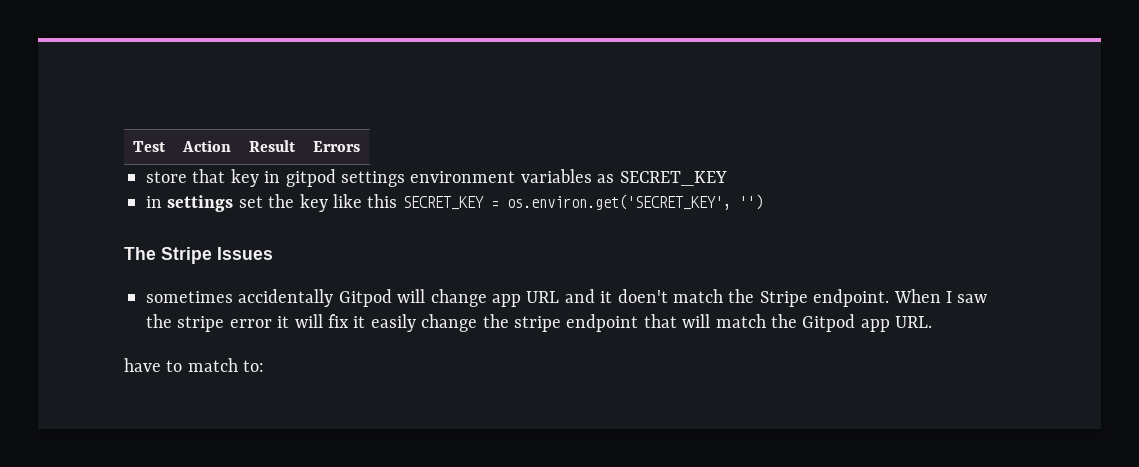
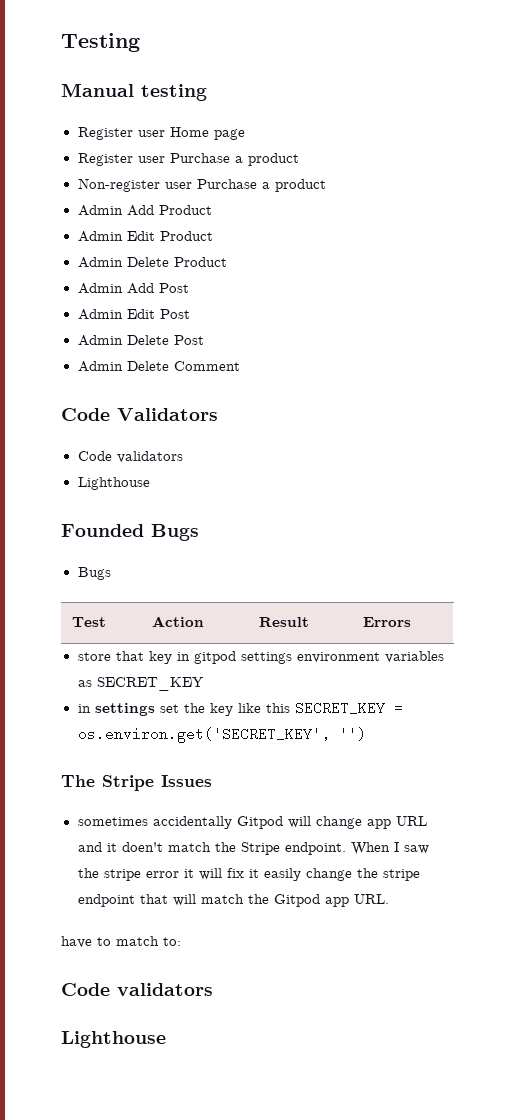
+ Testing
+ Manual testing
+ Register user Home page
+ Register user Purchase a product
+ Non-register user Purchase a product
+ Admin Add Product
+ Admin Edit Product
+ Admin Delete Product
+ Admin Add Post
+ Admin Edit Post
+ Admin Delete Post
+ Admin Delete Comment
+ Code Validators
+ Code validators
+ Lighthouse
+ Founded Bugs
+ Bugs
  have to match to:
+ Code validators
+ Lighthouse

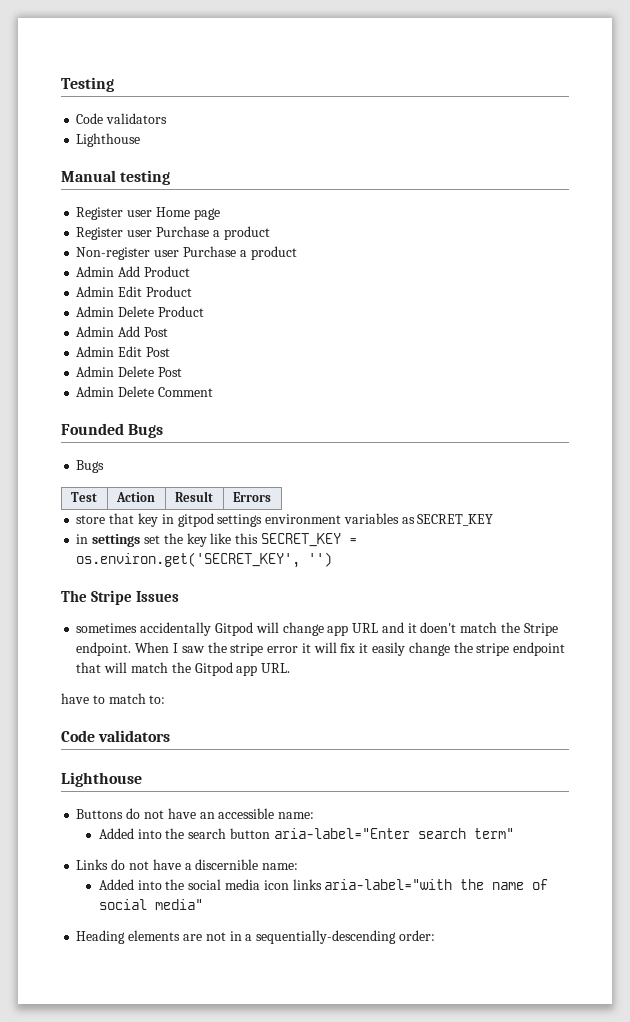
  Testing
+ Code validators
+ Lighthouse
- Code Validators
- Code validators
- Lighthouse
+ Buttons do not have an accessible name:
+ Added into the search button aria-label="Enter search term"
+ Links do not have a discernible name:
+ Added into the social media icon links aria-label="with the name of social media"
+ Heading elements are not in a sequentially-descending order:

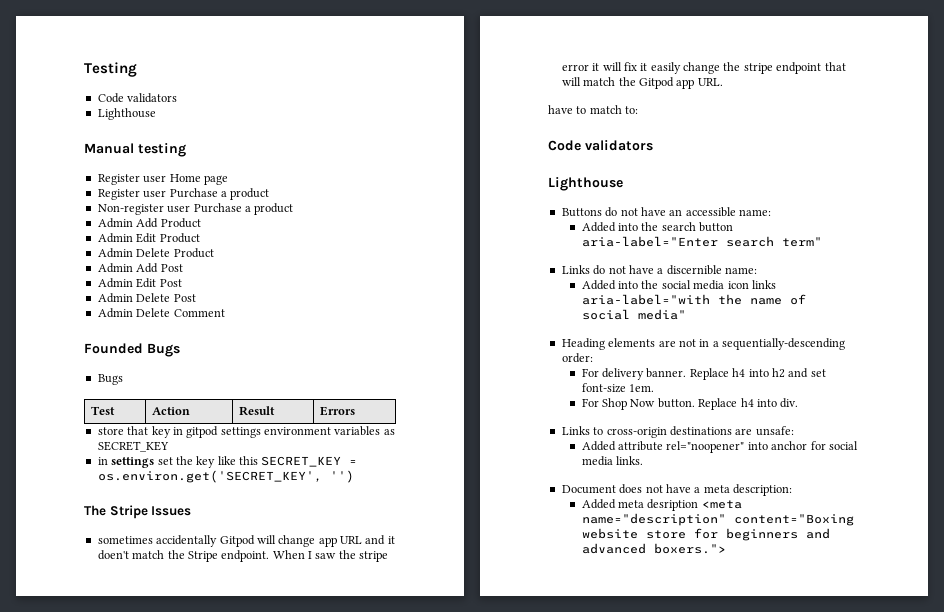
+ For delivery banner. Replace h4 into h2 and set font-size 1em.
+ For Shop Now button. Replace h4 into div.
+ Links to cross-origin destinations are unsafe:
+ Added attribute rel="noopener" into anchor for social media links.
+ Document does not have a meta description:
+ Added meta desription <meta name="description" content="Boxing website store for beginners and advanced boxers.">

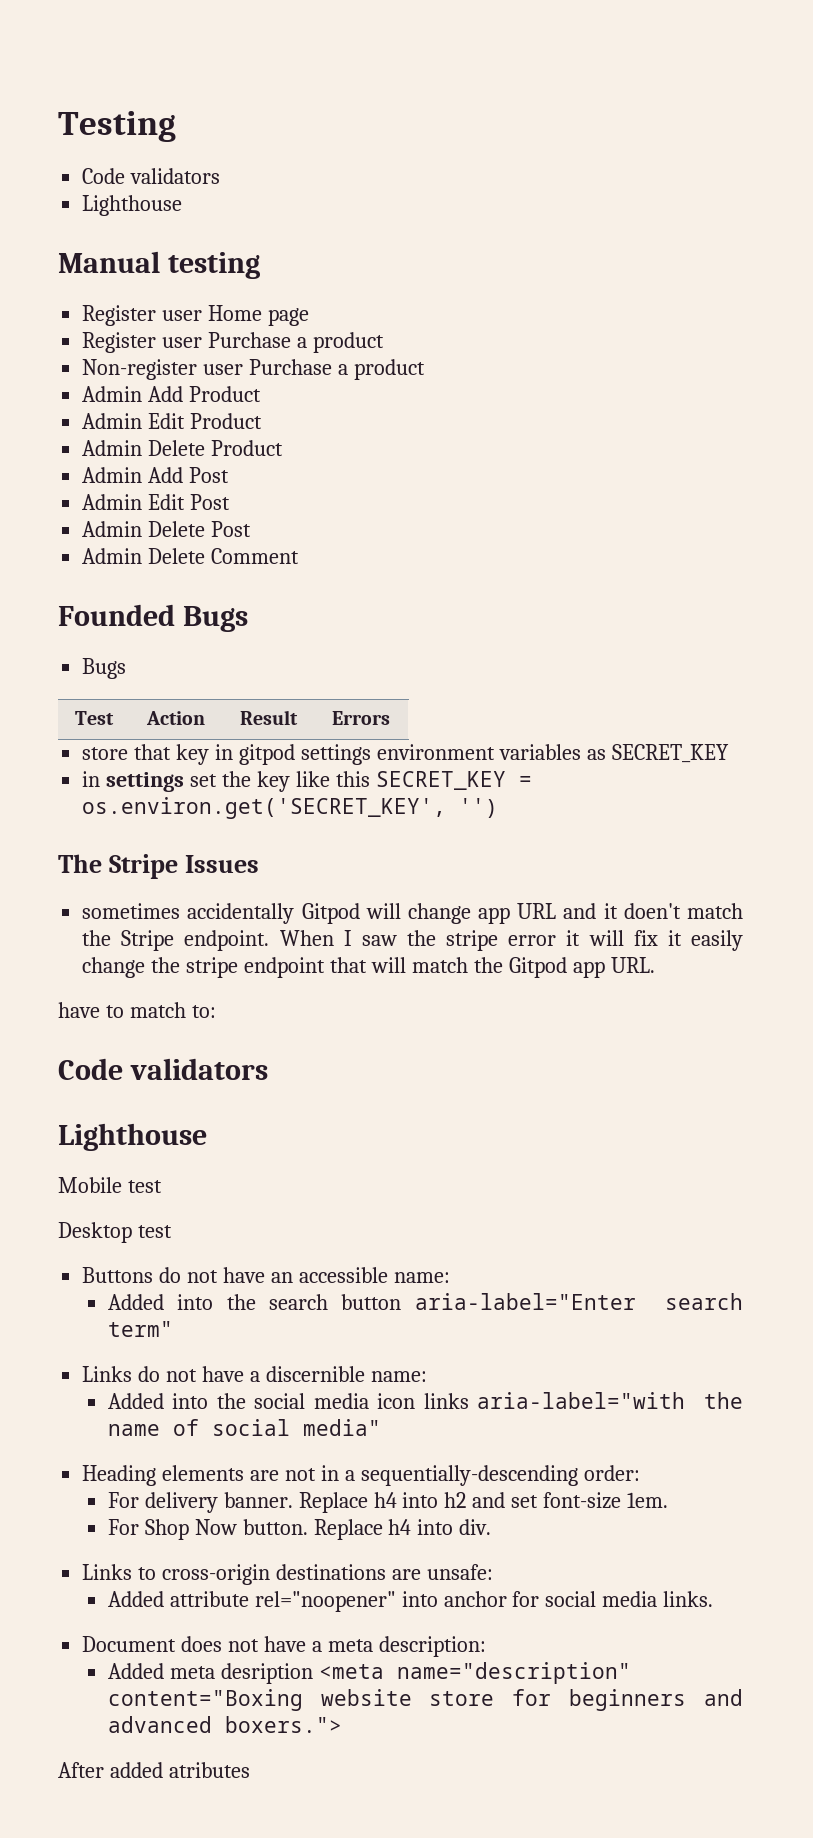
+ Mobile test
+ Desktop test
+ After added atributes

